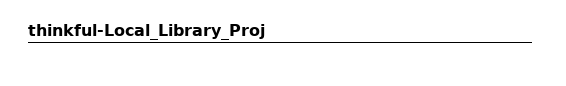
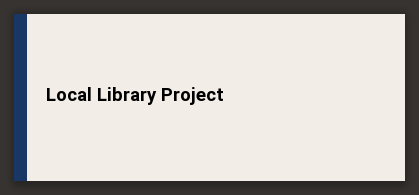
- thinkful-Local_Library_Proj
+ Local Library Project

